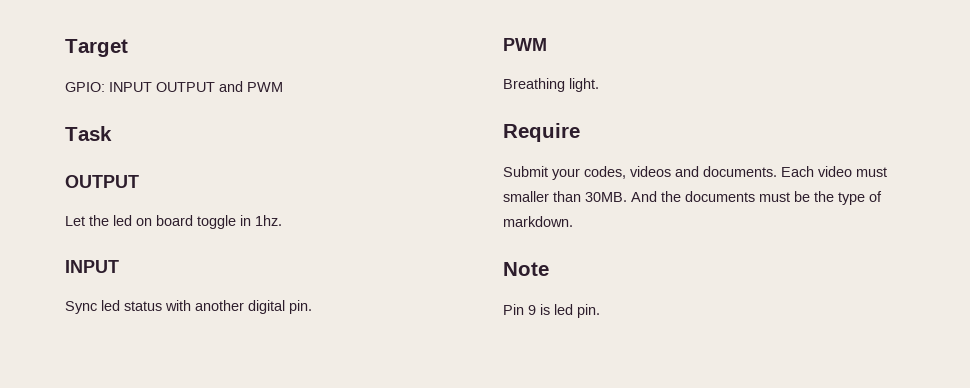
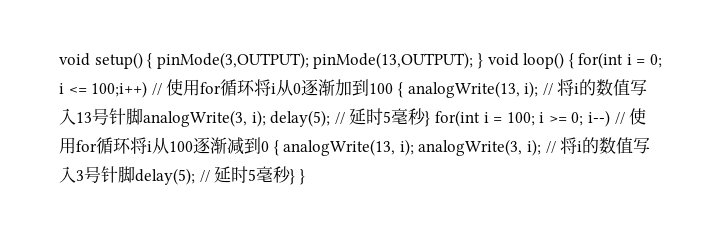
- Target
- GPIO: INPUT OUTPUT and PWM
- Task
- OUTPUT
- Let the led on board toggle in 1hz.
- INPUT
- Sync led status with another digital pin.
- PWM
- Breathing light.
- Require
- Submit your codes, videos and documents. Each video must smaller than 30MB. And the documents must be the type of markdown.
- Note
- Pin 9 is led pin.
+ void setup() { pinMode(3,OUTPUT); pinMode(13,OUTPUT); } void loop() { for(int i = 0; i <= 100;i++) // 使用for循环将i从0逐渐加到100 { analogWrite(13, i); // 将i的数值写入13号针脚analogWrite(3, i); delay(5); // 延时5毫秒} for(int i = 100; i >= 0; i--) // 使用for循环将i从100逐渐减到0 { analogWrite(13, i); analogWrite(3, i); // 将i的数值写入3号针脚delay(5); // 延时5毫秒} }

